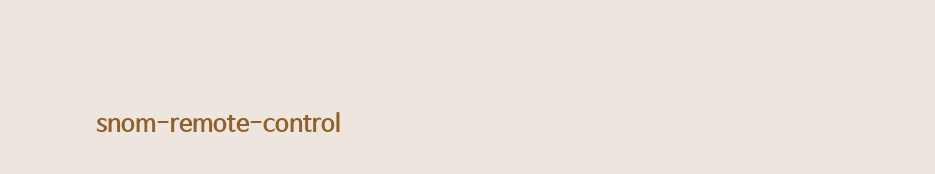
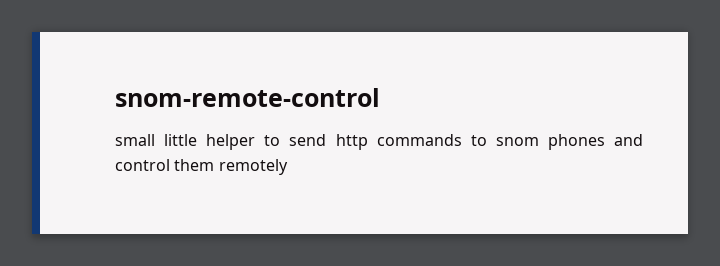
+ small little helper to send http commands to snom phones and control them remotely

